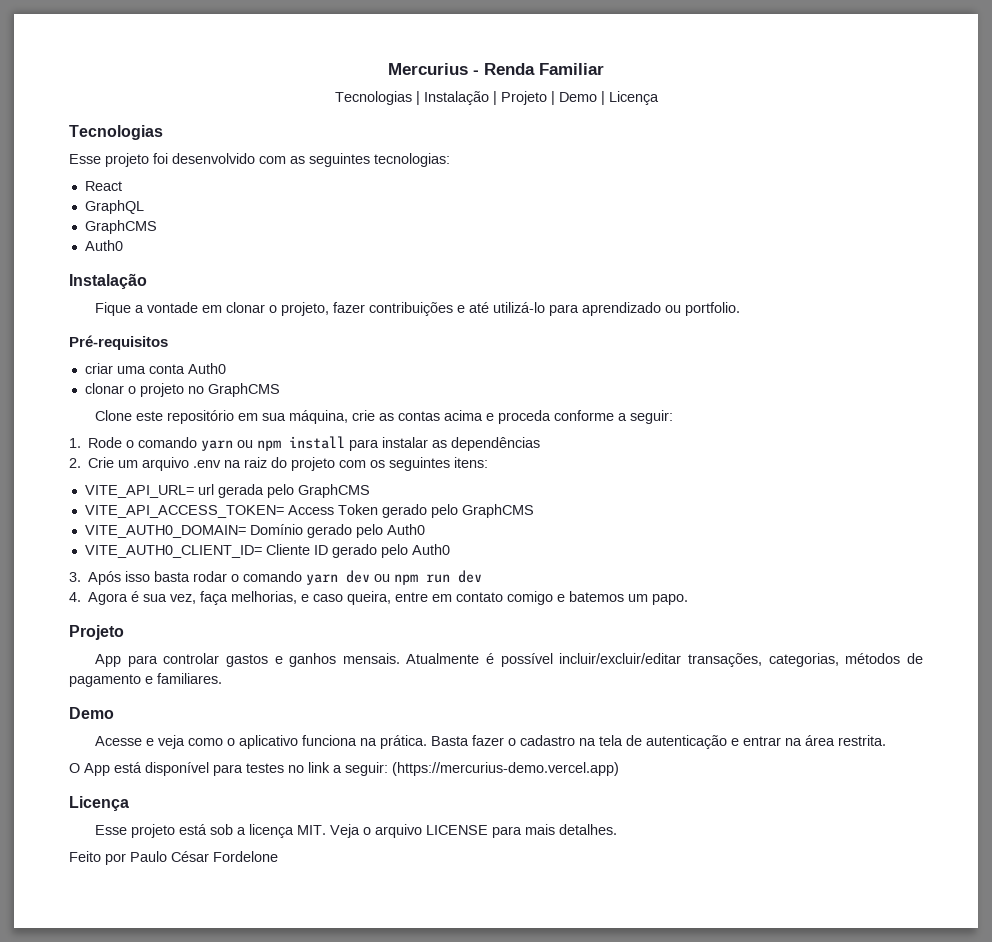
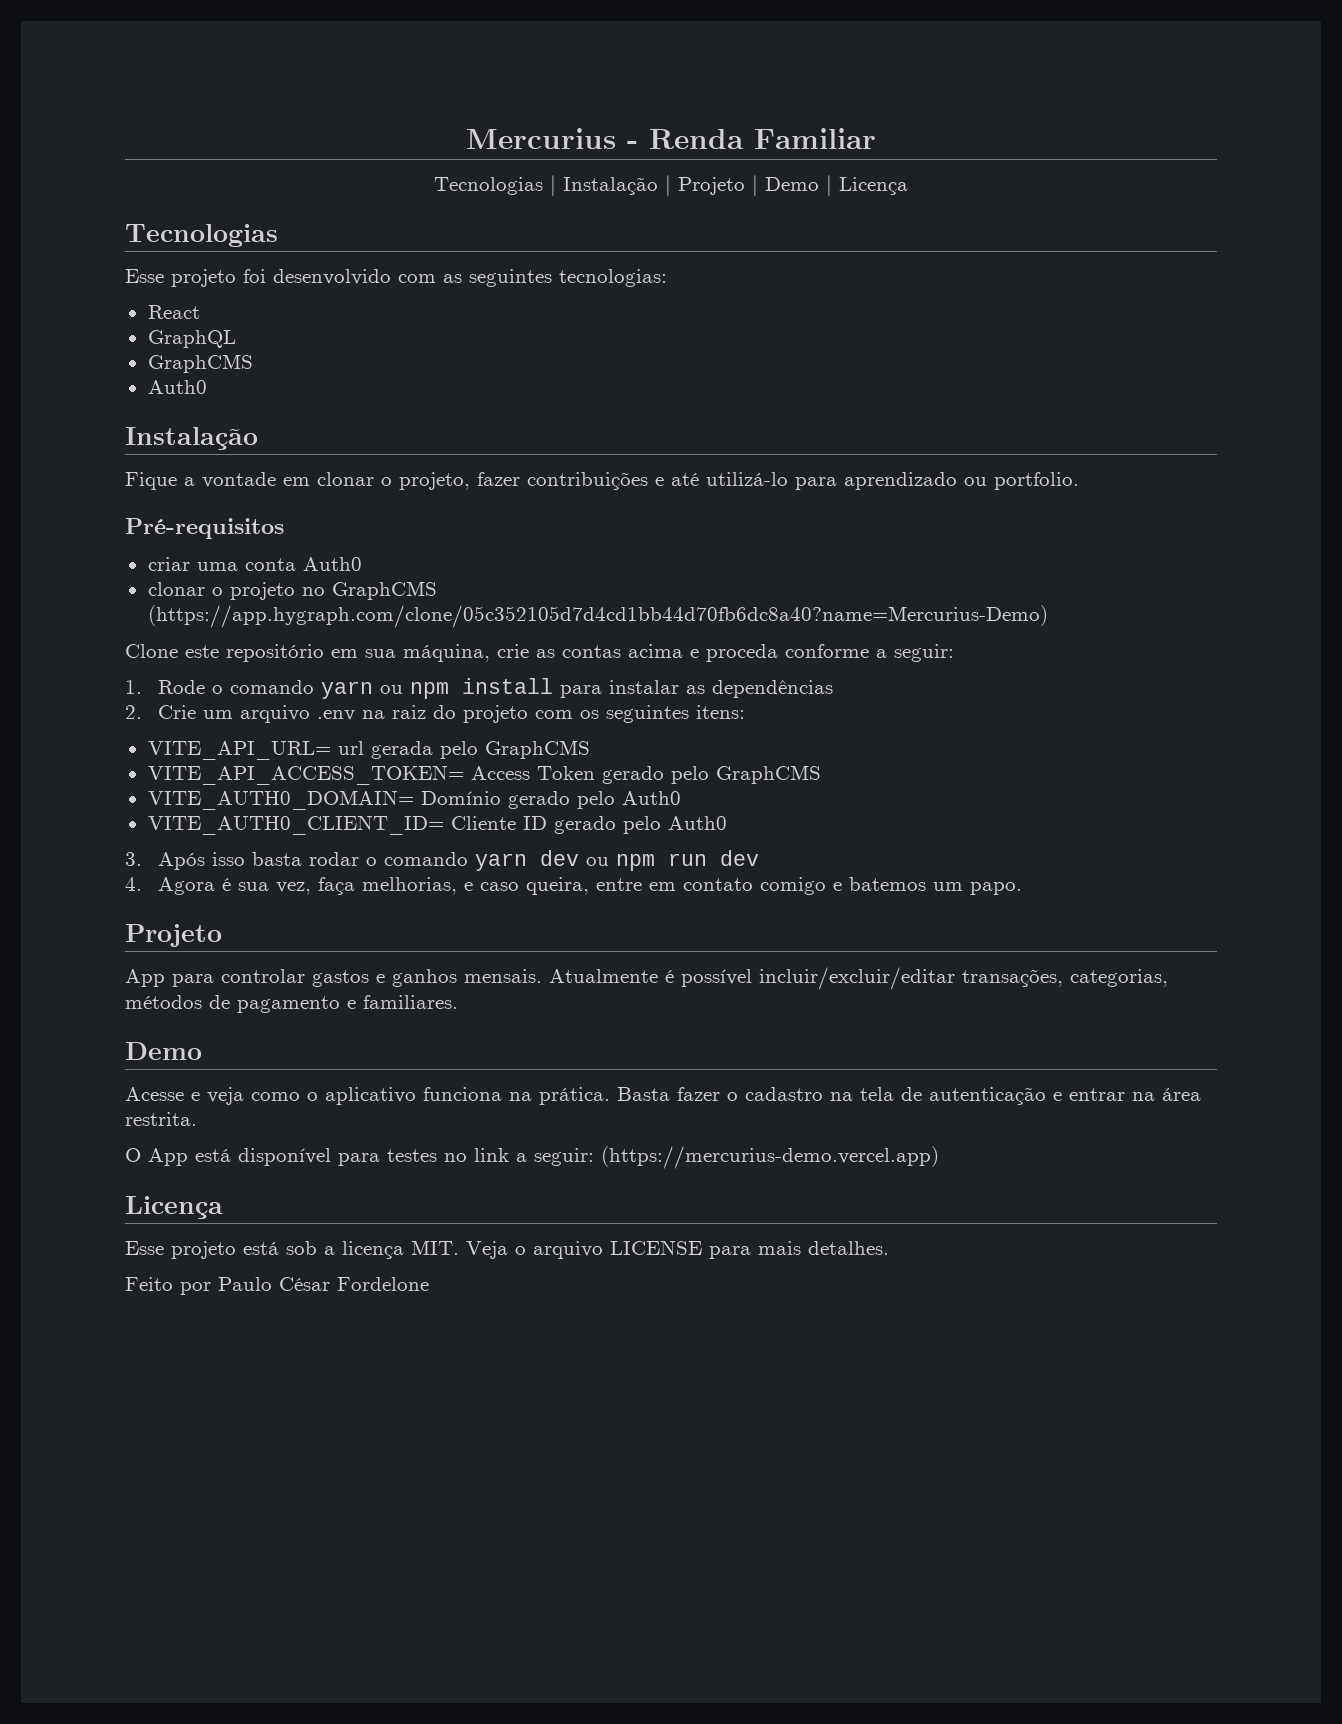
- clonar o projeto no GraphCMS
+ clonar o projeto no GraphCMS (https://app.hygraph.com/clone/05c352105d7d4cd1bb44d70fb6dc8a40?name=Mercurius-Demo)

